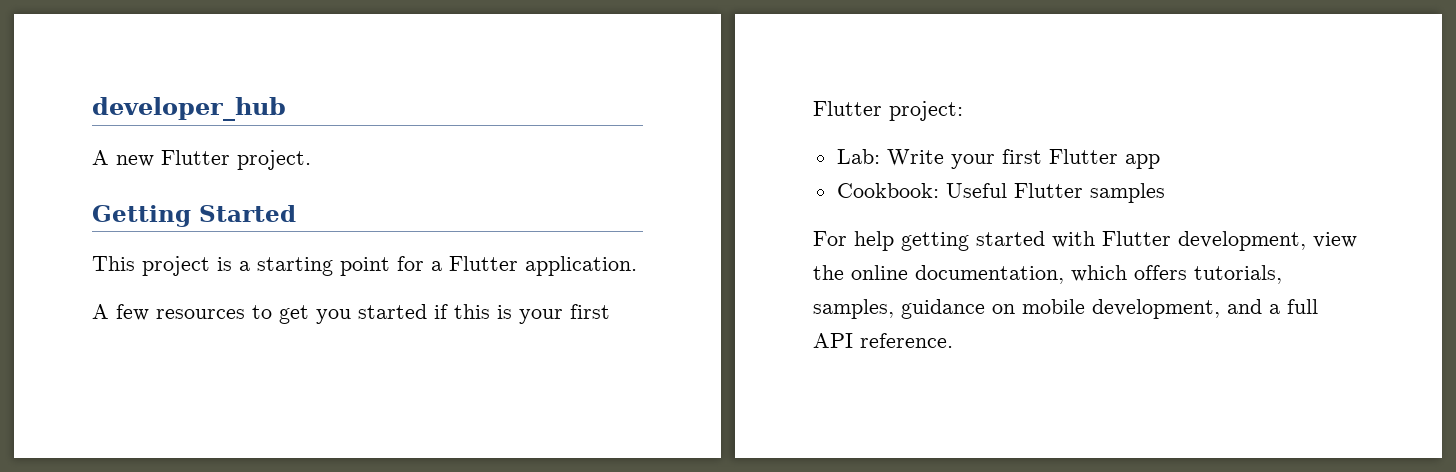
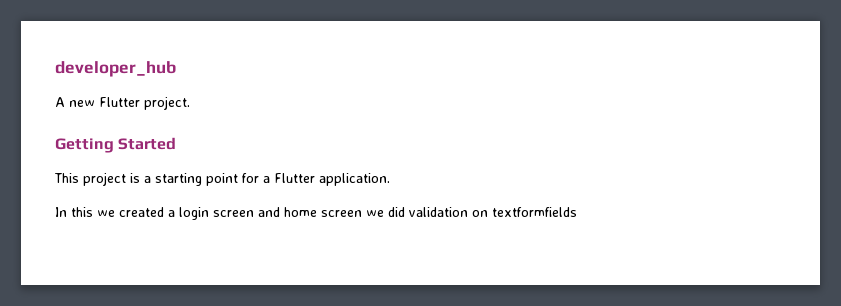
- A few resources to get you started if this is your first Flutter project:
- Lab: Write your first Flutter app
- Cookbook: Useful Flutter samples
- For help getting started with Flutter development, view the online documentation, which offers tutorials, samples, guidance on mobile development, and a full API reference.
+ In this we created a login screen and home screen we did validation on textformfields

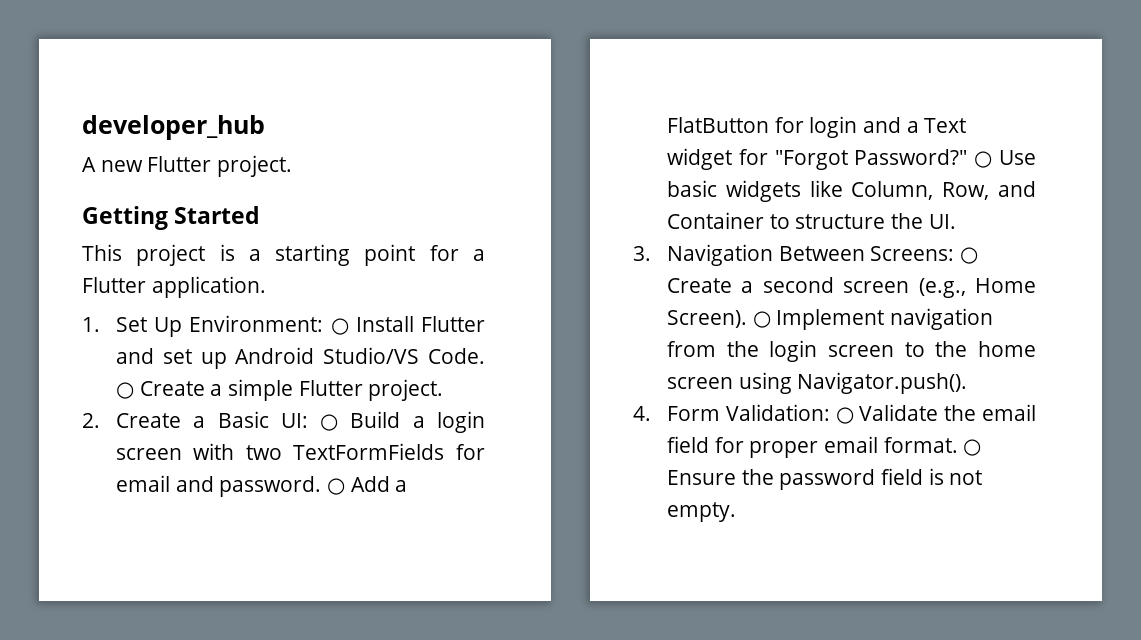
- In this we created a login screen and home screen we did validation on textformfields
+ 1. Set Up Environment: ○ Install Flutter and set up Android Studio/VS Code. ○ Create a simple Flutter project.
+ 2. Create a Basic UI: ○ Build a login screen with two TextFormFields for email and password. ○ Add a FlatButton for login and a Text widget for "Forgot Password?" ○ Use basic widgets like Column, Row, and Container to structure the UI.
+ 3. Navigation Between Screens: ○ Create a second screen (e.g., Home Screen). ○ Implement navigation from the login screen to the home screen using Navigator.push().
+ 4. Form Validation: ○ Validate the email field for proper email format. ○ Ensure the password field is not empty.

